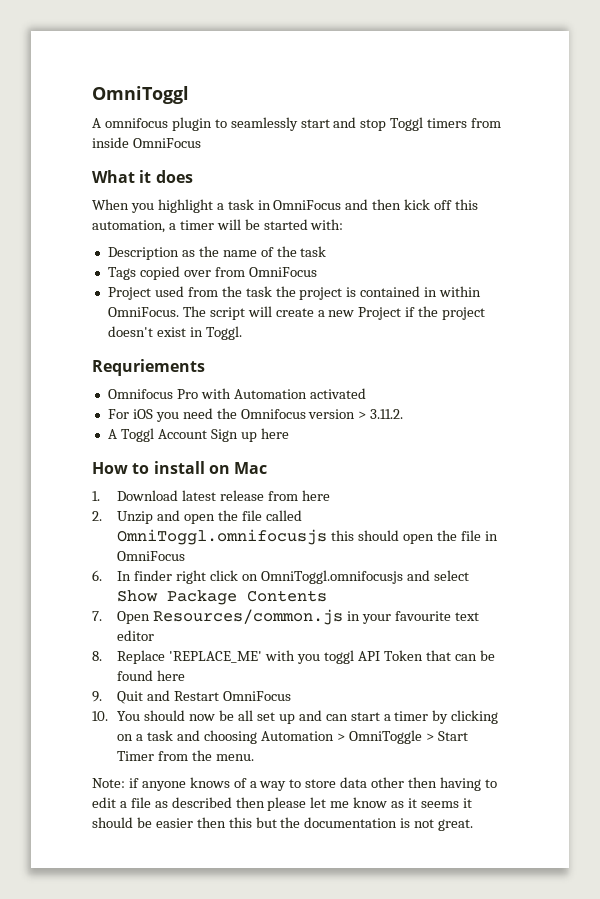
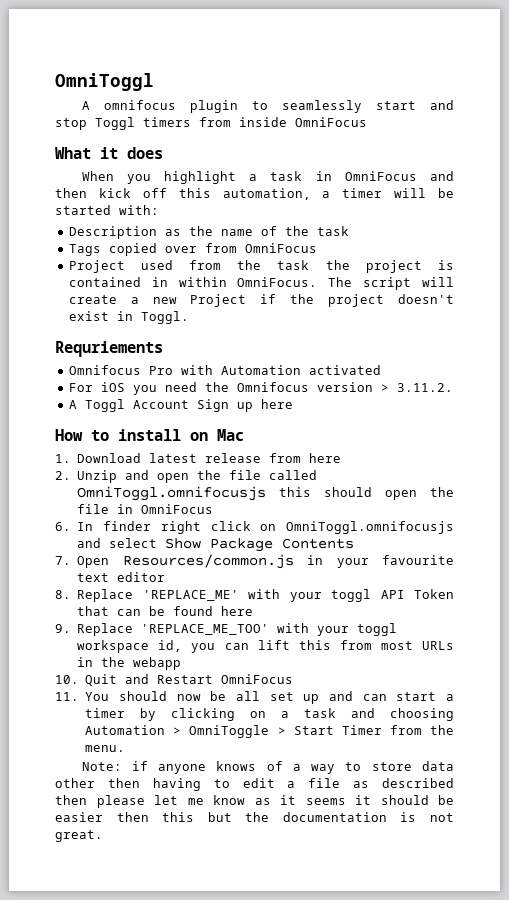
- 8. Replace 'REPLACE_ME' with you toggl API Token that can be found here
+ 8. Replace 'REPLACE_ME' with your toggl API Token that can be found here
- 9. Quit and Restart OmniFocus
+ 9. Replace 'REPLACE_ME_TOO' with your toggl workspace id, you can lift this from most URLs in the webapp
+ 10. Quit and Restart OmniFocus
- 10. You should now be all set up and can start a timer by clicking on a task and choosing Automation > OmniToggle > Start Timer from the menu.
+ 11. You should now be all set up and can start a timer by clicking on a task and choosing Automation > OmniToggle > Start Timer from the menu.

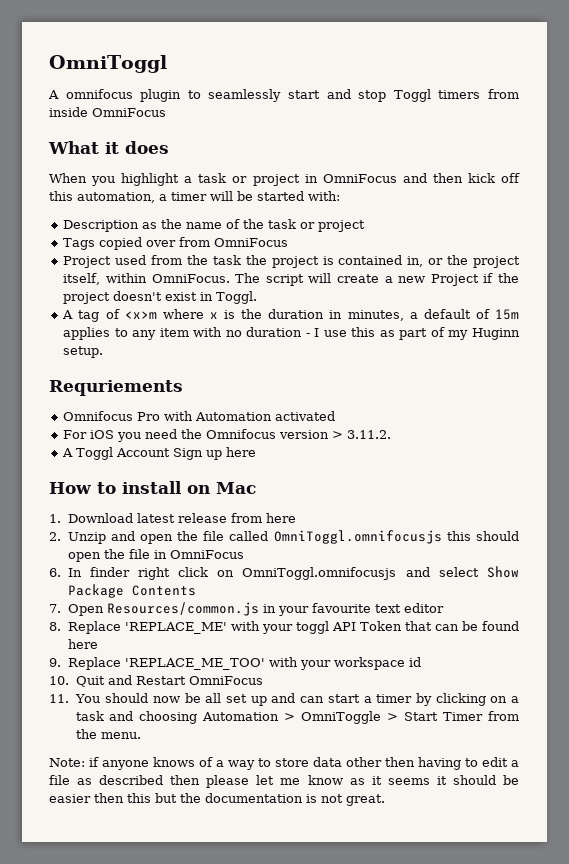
- When you highlight a task in OmniFocus and then kick off this automation, a timer will be started with:
+ When you highlight a task or project in OmniFocus and then kick off this automation, a timer will be started with:
- Description as the name of the task
+ Description as the name of the task or project
- Project used from the task the project is contained in within OmniFocus.
+ Project used from the task the project is contained in, or the project itself, within OmniFocus.
+ A tag of <x>m where x is the duration in minutes, a default of 15m applies to any item with no duration - I use this as part of my Huginn setup.
- 9. Replace 'REPLACE_ME_TOO' with your toggl workspace id, you can lift this from most URLs in the webapp
+ 9. Replace 'REPLACE_ME_TOO' with your workspace id

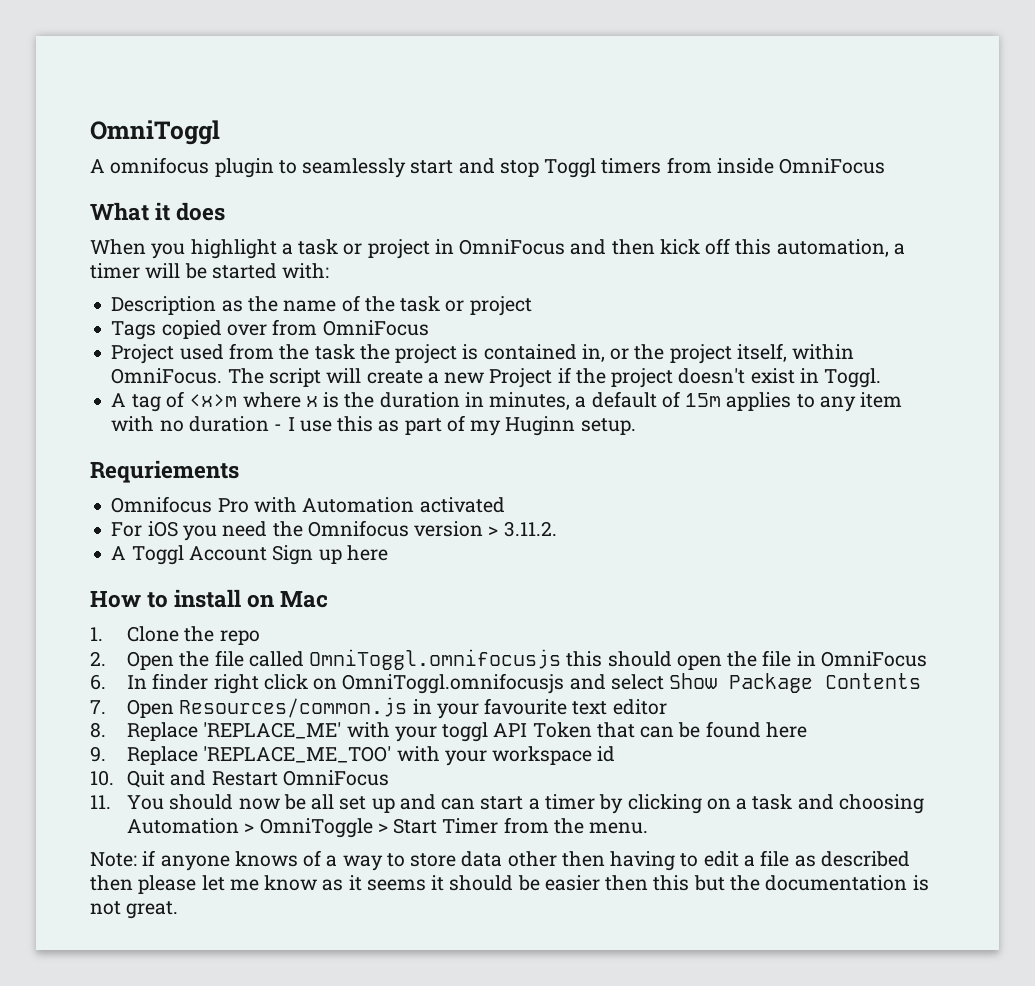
- 1. Download latest release from here
- 2. Unzip and open the file called OmniToggl.omnifocusjs this should open the file in OmniFocus
+ 1. Clone the repo
+ 2. Open the file called OmniToggl.omnifocusjs this should open the file in OmniFocus

